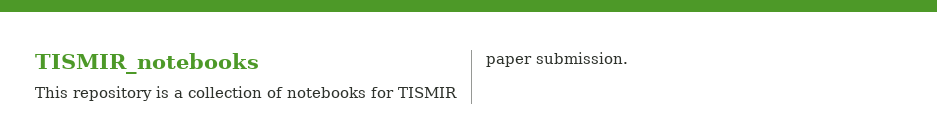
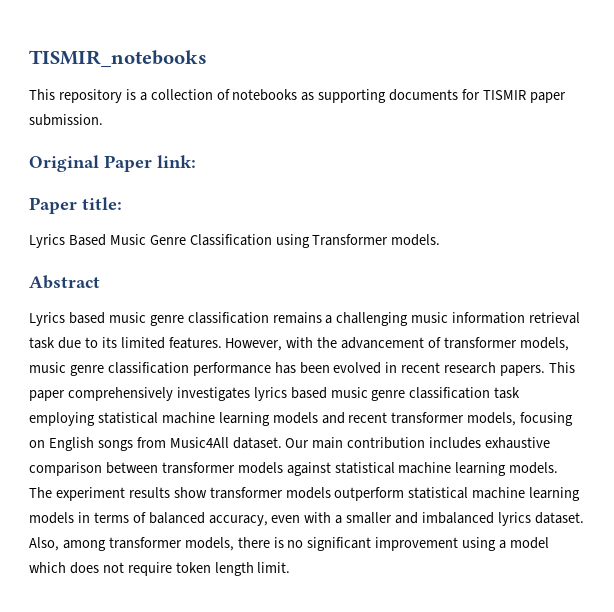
- This repository is a collection of notebooks for TISMIR paper submission.
+ This repository is a collection of notebooks as supporting documents for TISMIR paper submission.
+ Original Paper link:
+ Paper title:
+ Lyrics Based Music Genre Classification using Transformer models.
+ Abstract
+ Lyrics based music genre classification remains a challenging music information retrieval task due to its limited features. However, with the advancement of transformer models, music genre classification performance has been evolved in recent research papers. This paper comprehensively investigates lyrics based music genre classification task employing statistical machine learning models and recent transformer models, focusing on English songs from Music4All dataset. Our main contribution includes exhaustive comparison between transformer models against statistical machine learning models. The experiment results show transformer models outperform statistical machine learning models in terms of balanced accuracy, even with a smaller and imbalanced lyrics dataset. Also, among transformer models, there is no significant improvement using a model which does not require token length limit.

